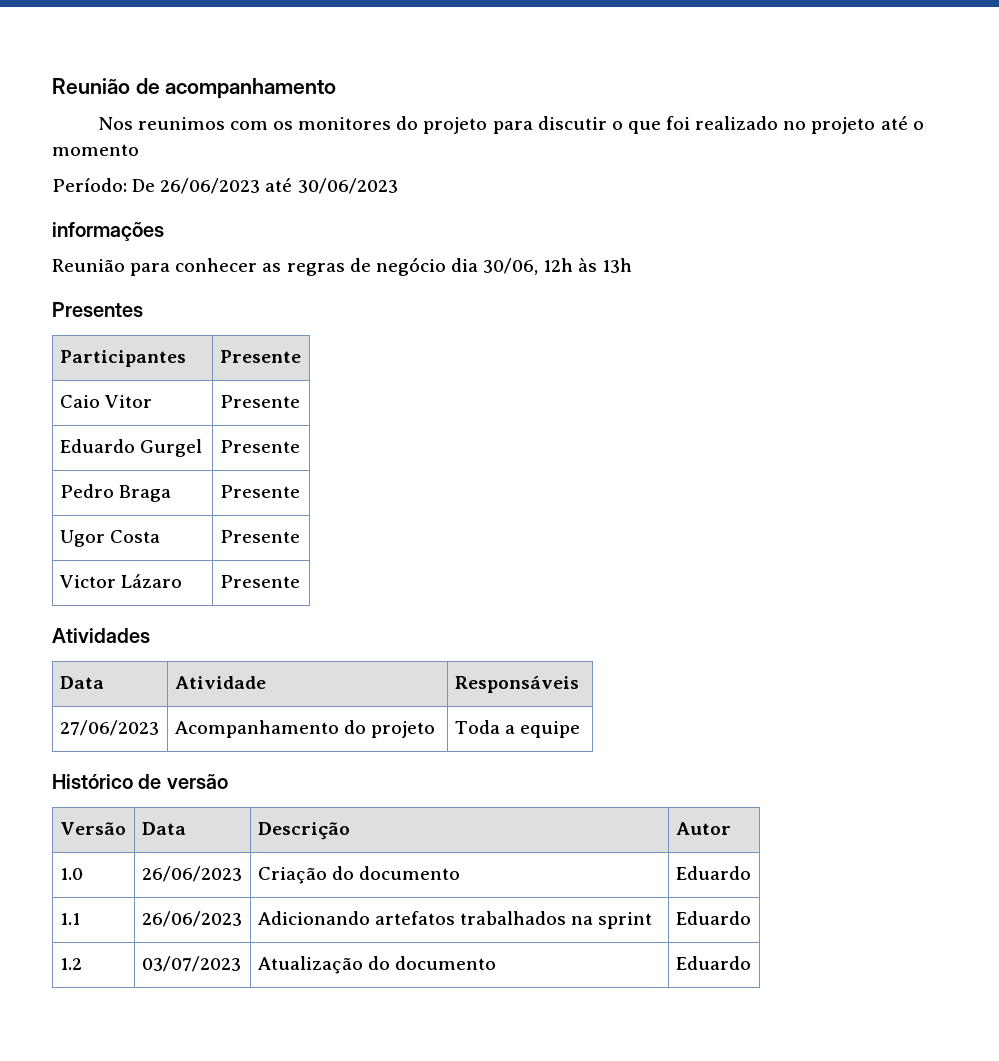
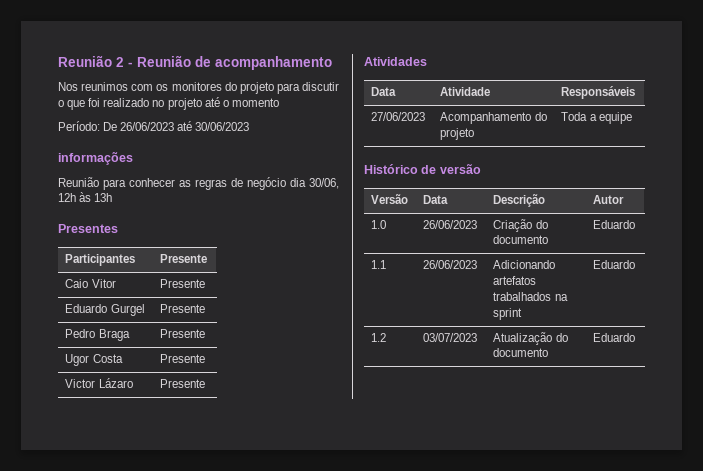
- Reunião de acompanhamento
+ Reunião 2 - Reunião de acompanhamento

